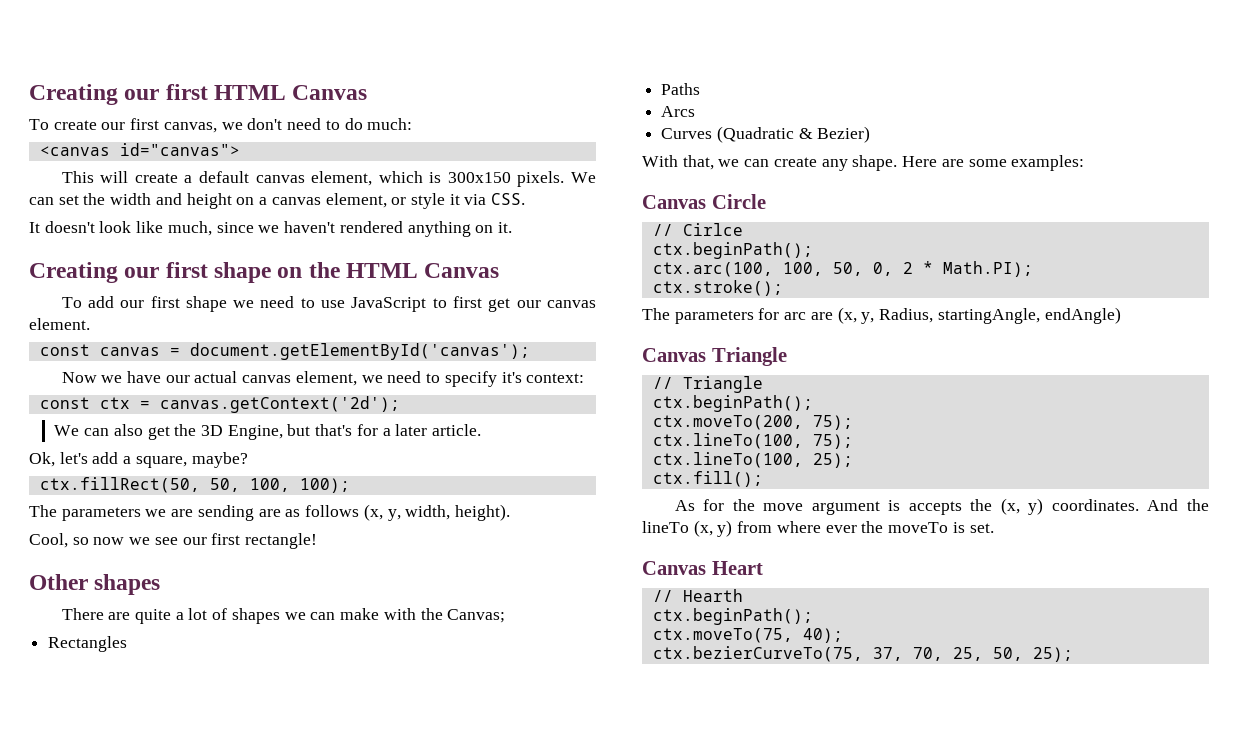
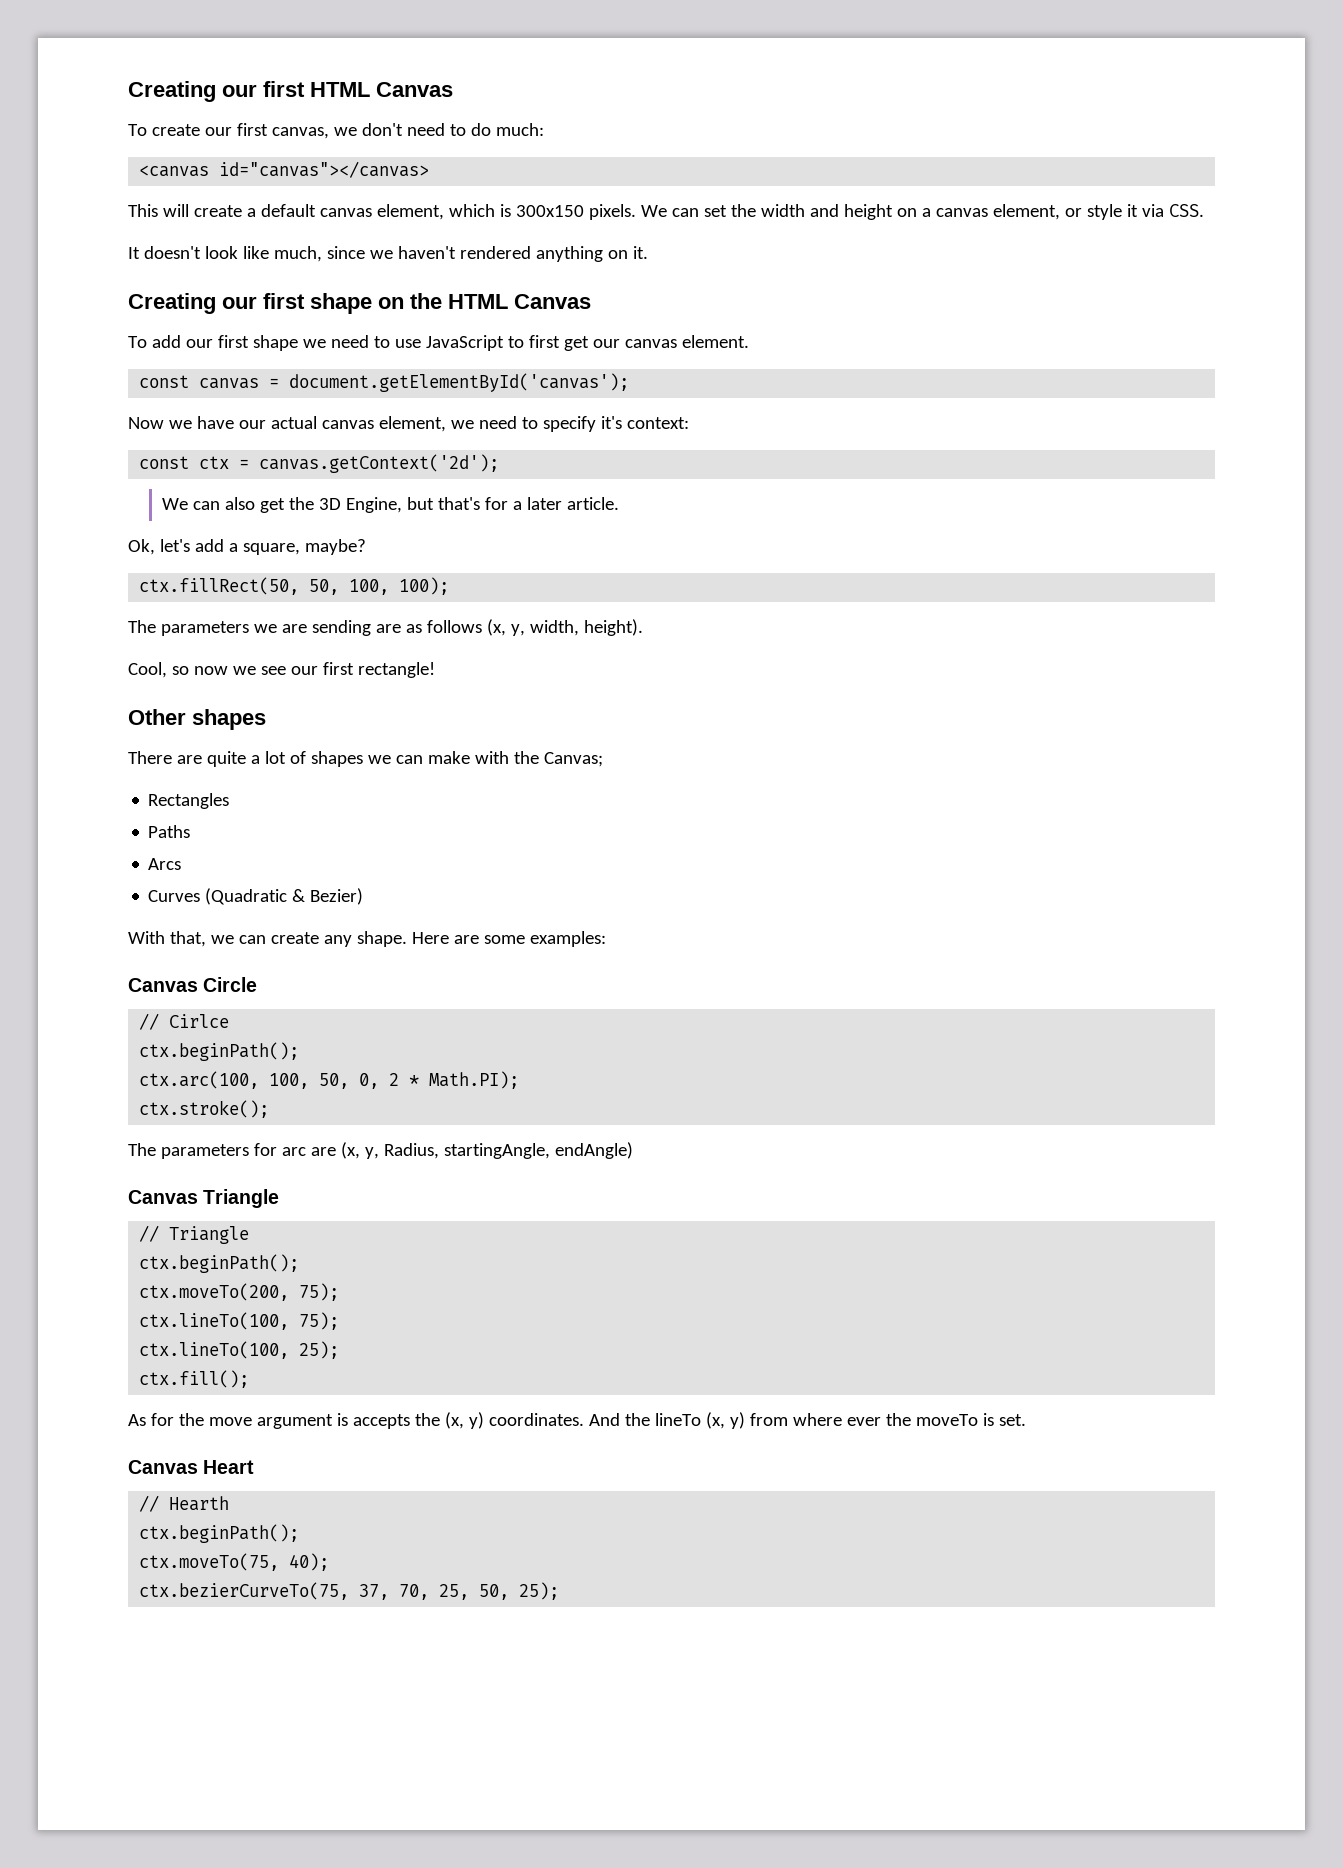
- <canvas id="canvas">
+ <canvas id="canvas"></canvas>

